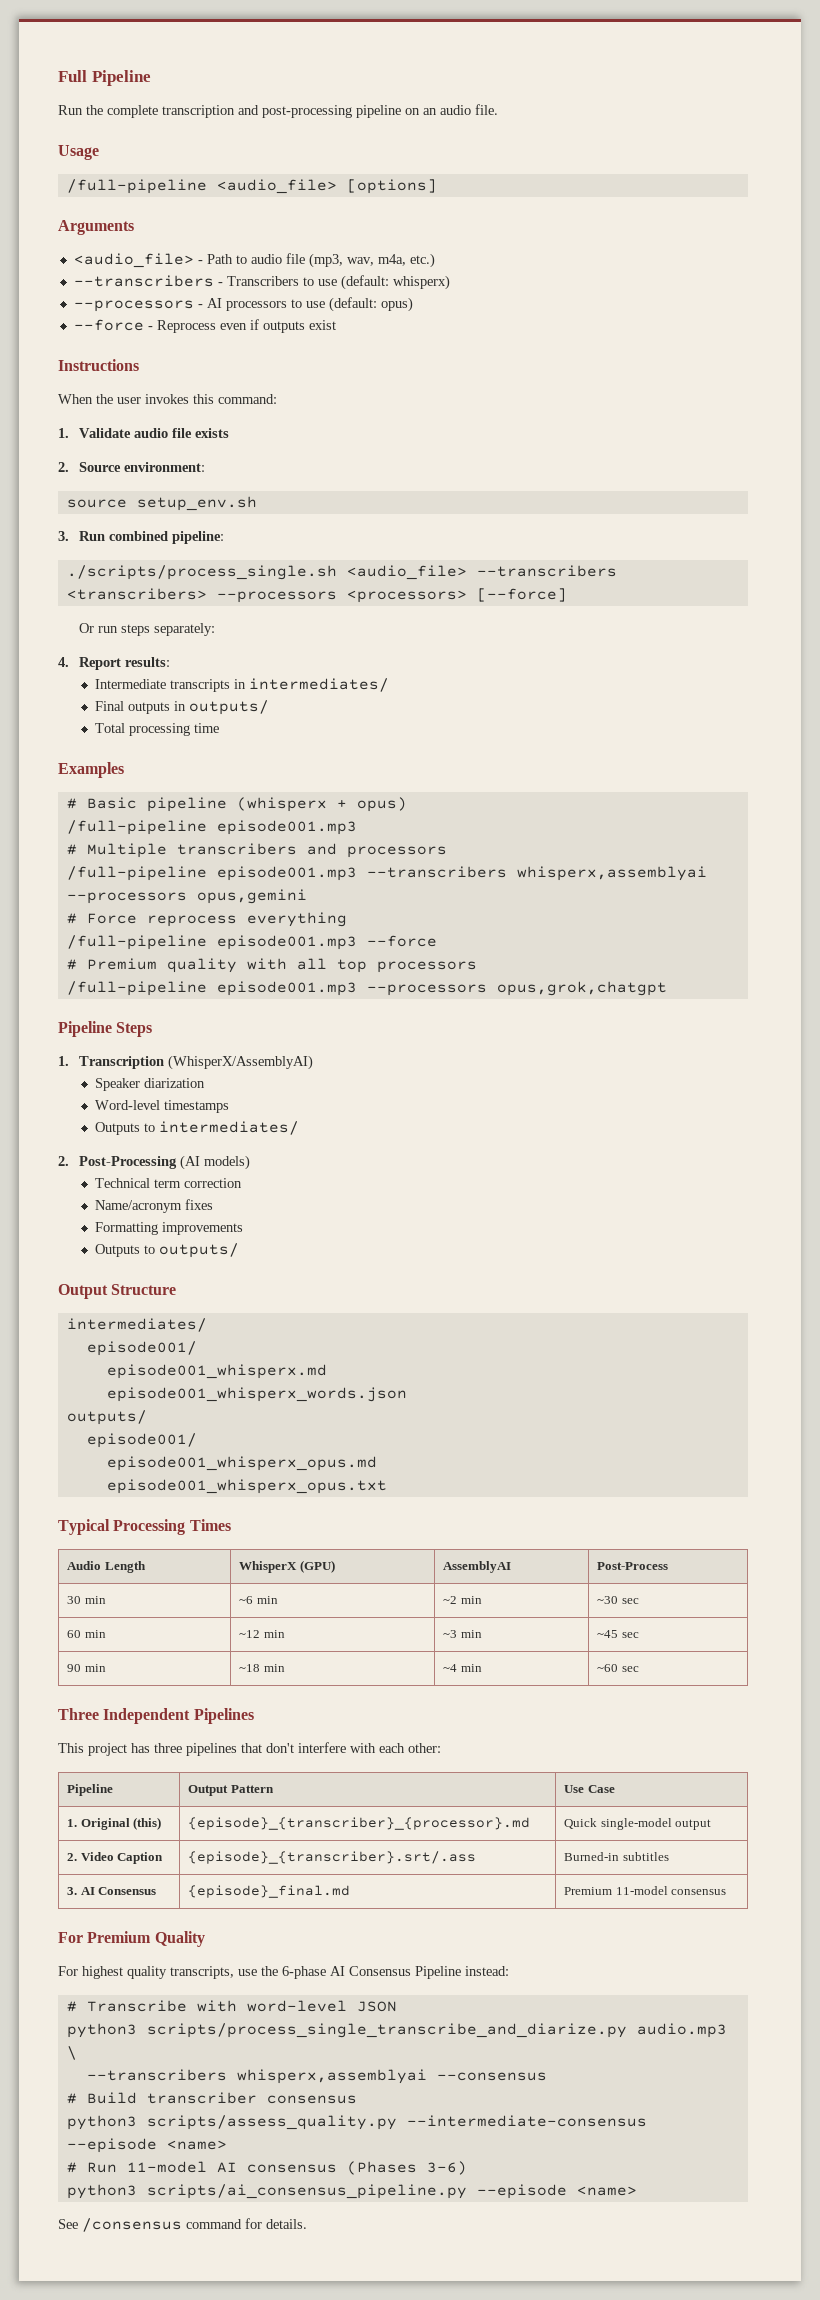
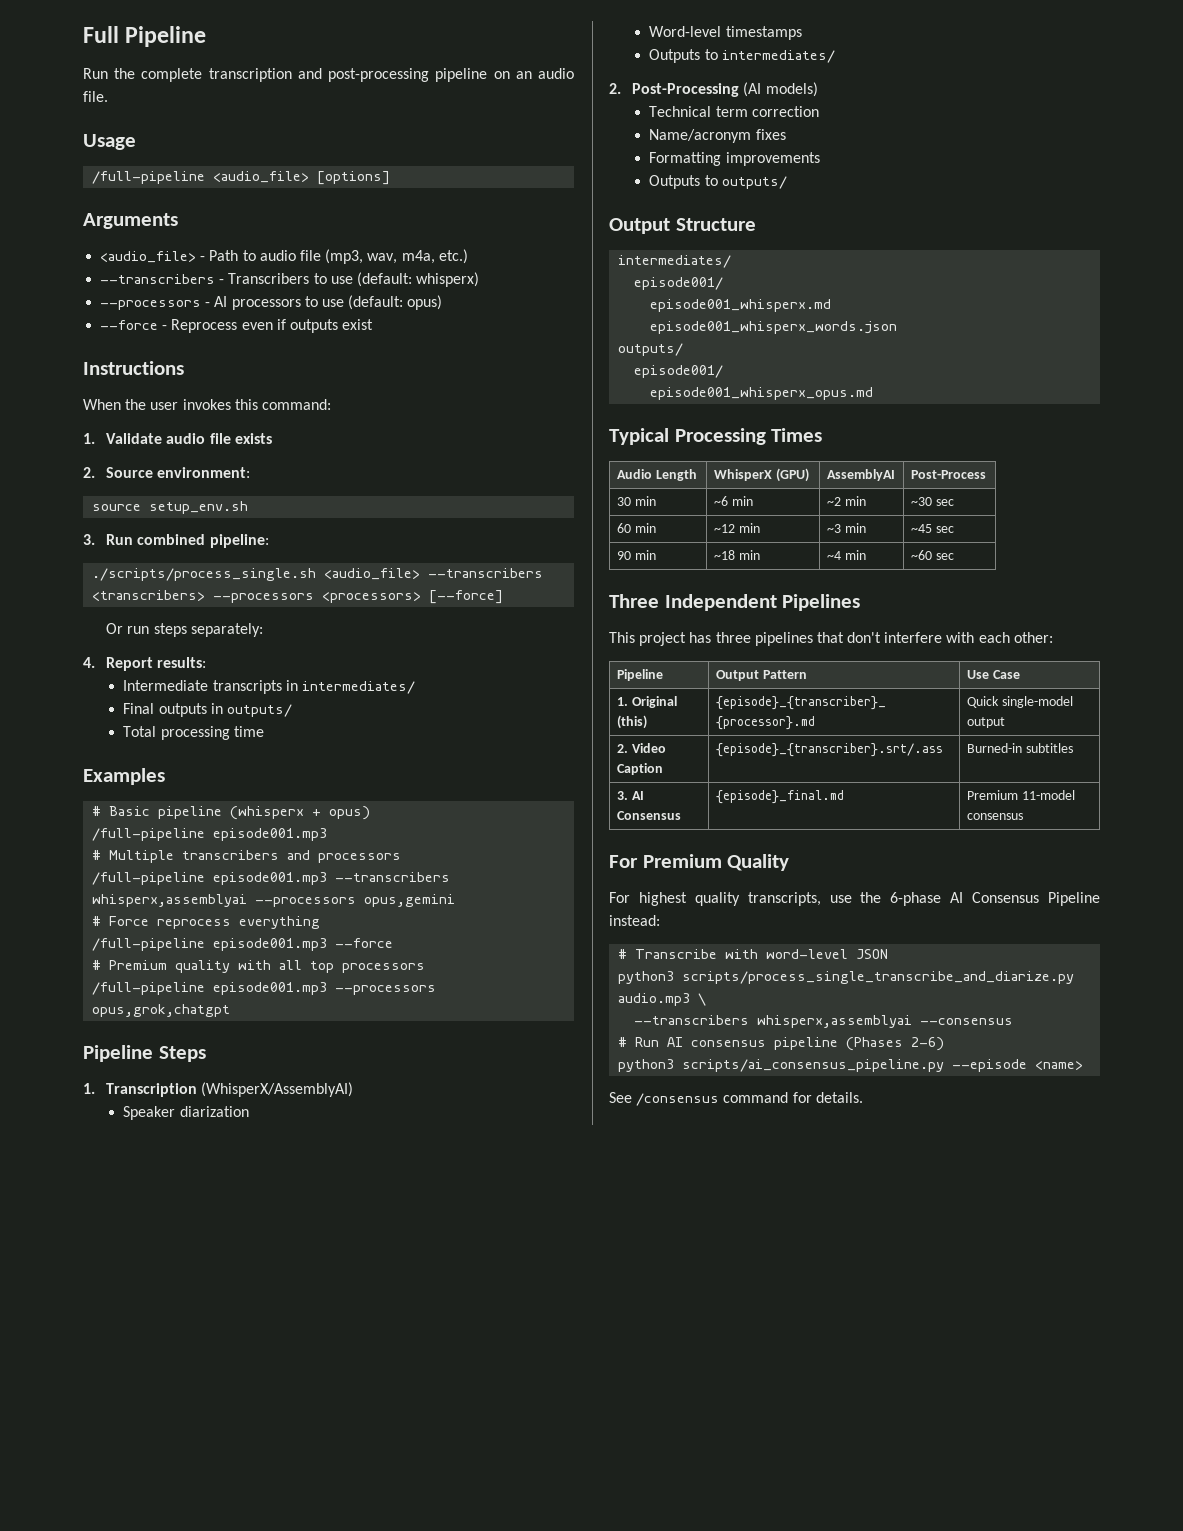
- episode001_whisperx_opus.txt
- # Build transcriber consensus
- python3 scripts/assess_quality.py --intermediate-consensus --episode <name>
- # Run 11-model AI consensus (Phases 3-6)
+ # Run AI consensus pipeline (Phases 2-6)

